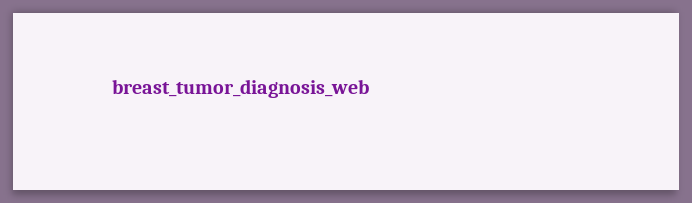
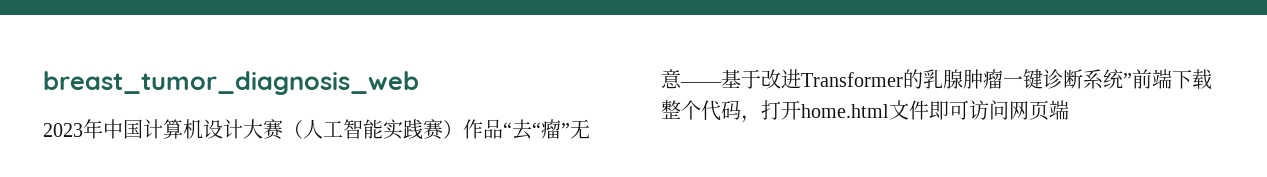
+ 2023年中国计算机设计大赛（人工智能实践赛）作品“去“瘤”无意——基于改进Transformer的乳腺肿瘤一键诊断系统”前端下载整个代码，打开home.html文件即可访问网页端

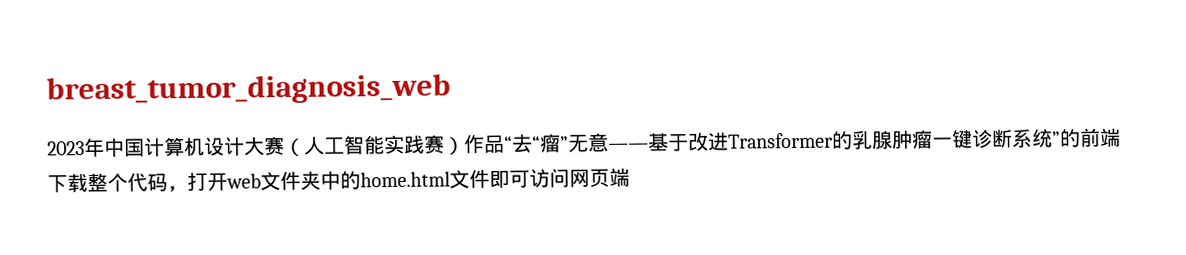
- 2023年中国计算机设计大赛（人工智能实践赛）作品“去“瘤”无意——基于改进Transformer的乳腺肿瘤一键诊断系统”前端下载整个代码，打开home.html文件即可访问网页端
+ 2023年中国计算机设计大赛（人工智能实践赛）作品“去“瘤”无意——基于改进Transformer的乳腺肿瘤一键诊断系统”的前端下载整个代码，打开web文件夹中的home.html文件即可访问网页端

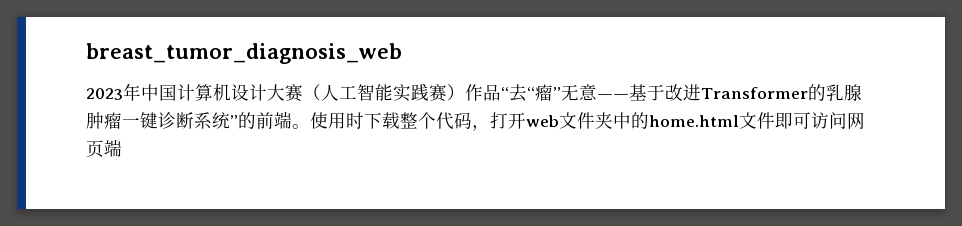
- 2023年中国计算机设计大赛（人工智能实践赛）作品“去“瘤”无意——基于改进Transformer的乳腺肿瘤一键诊断系统”的前端下载整个代码，打开web文件夹中的home.html文件即可访问网页端
+ 2023年中国计算机设计大赛（人工智能实践赛）作品“去“瘤”无意——基于改进Transformer的乳腺肿瘤一键诊断系统”的前端。使用时下载整个代码，打开web文件夹中的home.html文件即可访问网页端

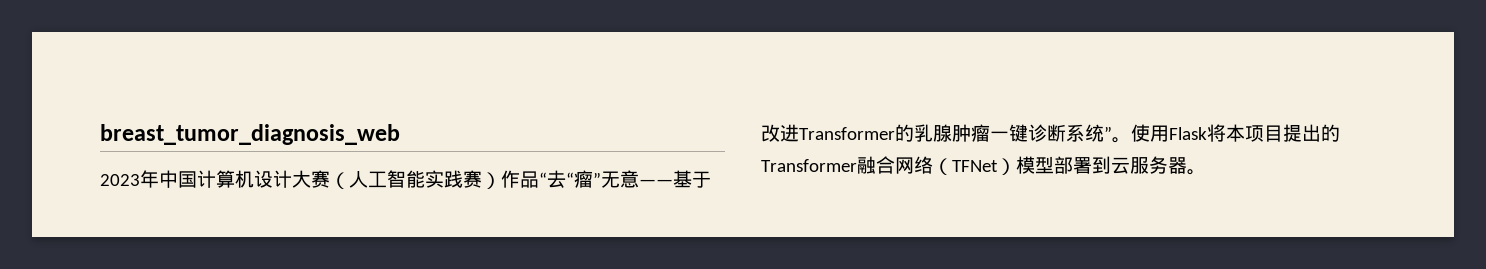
- 2023年中国计算机设计大赛（人工智能实践赛）作品“去“瘤”无意——基于改进Transformer的乳腺肿瘤一键诊断系统”的前端。使用时下载整个代码，打开web文件夹中的home.html文件即可访问网页端
+ 2023年中国计算机设计大赛（人工智能实践赛）作品“去“瘤”无意——基于改进Transformer的乳腺肿瘤一键诊断系统”。使用Flask将本项目提出的Transformer融合网络（TFNet）模型部署到云服务器。

